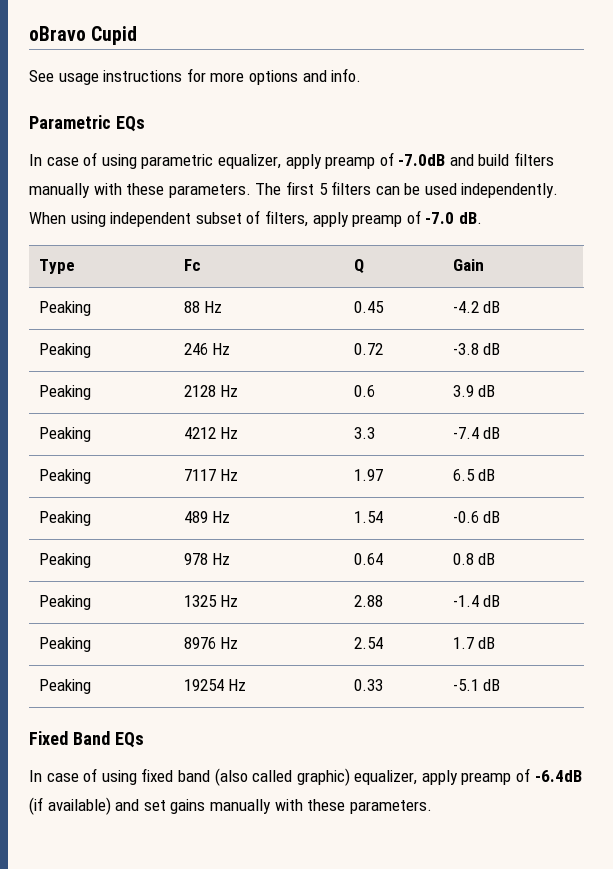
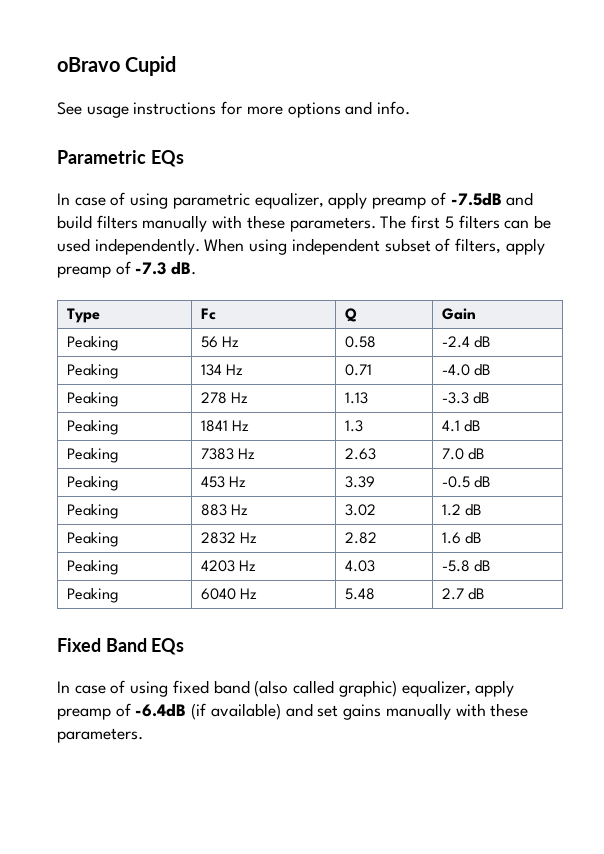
- In case of using parametric equalizer, apply preamp of -7.0dB and build filters manually with these parameters.
+ In case of using parametric equalizer, apply preamp of -7.5dB and build filters manually with these parameters.
- When using independent subset of filters, apply preamp of -7.0 dB.
+ When using independent subset of filters, apply preamp of -7.3 dB.
- Peaking | 88 Hz | 0.45 | -4.2 dB
- Peaking | 246 Hz | 0.72 | -3.8 dB
- Peaking | 2128 Hz | 0.6 | 3.9 dB
- Peaking | 4212 Hz | 3.3 | -7.4 dB
- Peaking | 7117 Hz | 1.97 | 6.5 dB
- Peaking | 489 Hz | 1.54 | -0.6 dB
- Peaking | 978 Hz | 0.64 | 0.8 dB
- Peaking | 1325 Hz | 2.88 | -1.4 dB
- Peaking | 8976 Hz | 2.54 | 1.7 dB
- Peaking | 19254 Hz | 0.33 | -5.1 dB
+ Peaking | 56 Hz | 0.58 | -2.4 dB
+ Peaking | 134 Hz | 0.71 | -4.0 dB
+ Peaking | 278 Hz | 1.13 | -3.3 dB
+ Peaking | 1841 Hz | 1.3 | 4.1 dB
+ Peaking | 7383 Hz | 2.63 | 7.0 dB
+ Peaking | 453 Hz | 3.39 | -0.5 dB
+ Peaking | 883 Hz | 3.02 | 1.2 dB
+ Peaking | 2832 Hz | 2.82 | 1.6 dB
+ Peaking | 4203 Hz | 4.03 | -5.8 dB
+ Peaking | 6040 Hz | 5.48 | 2.7 dB

